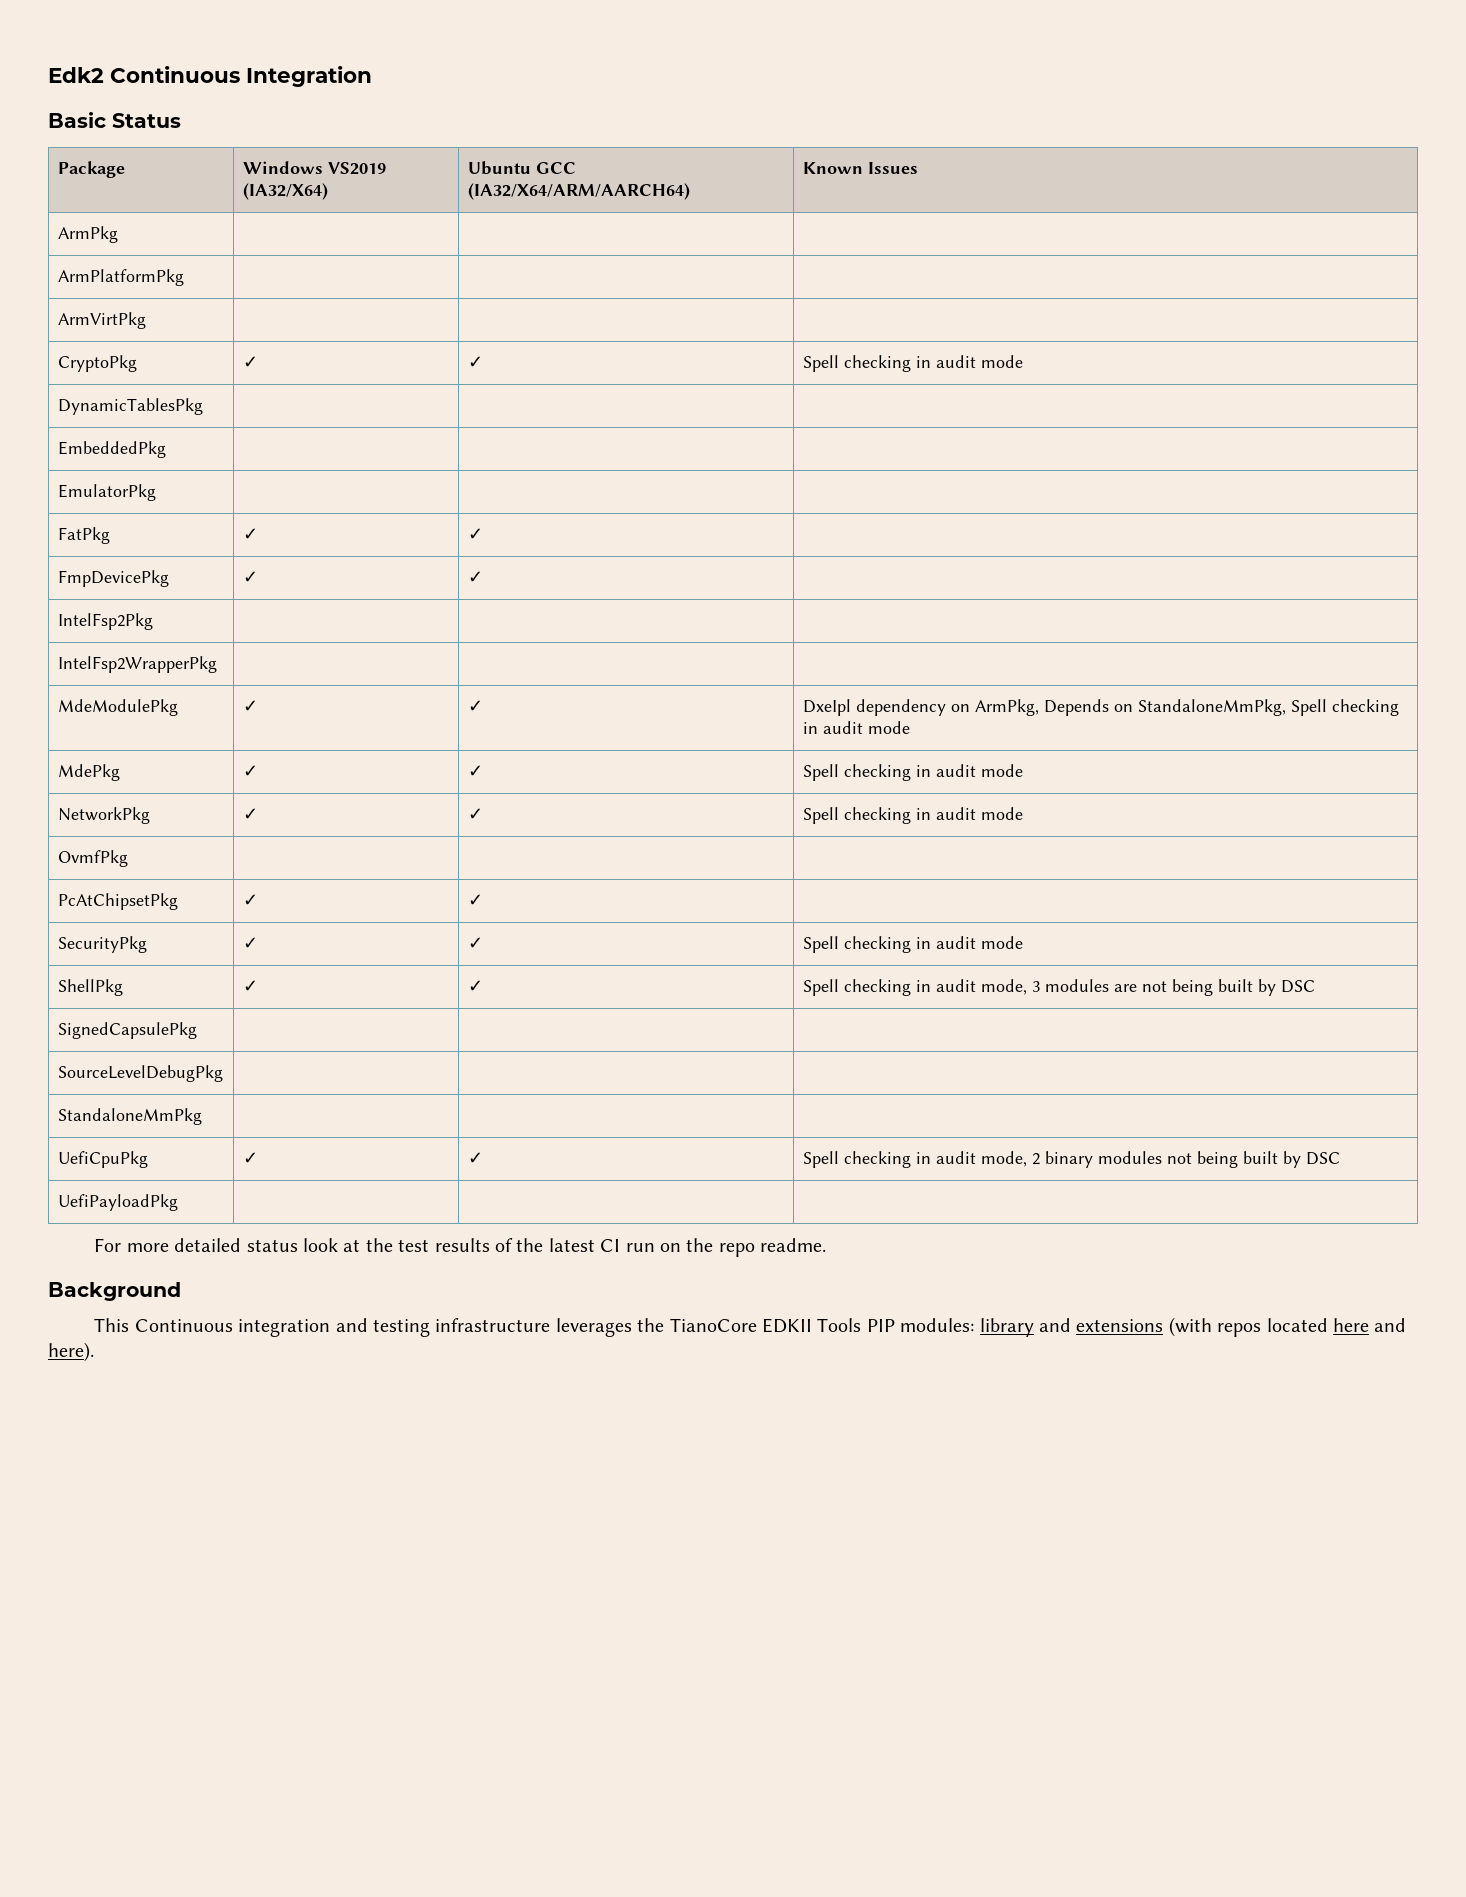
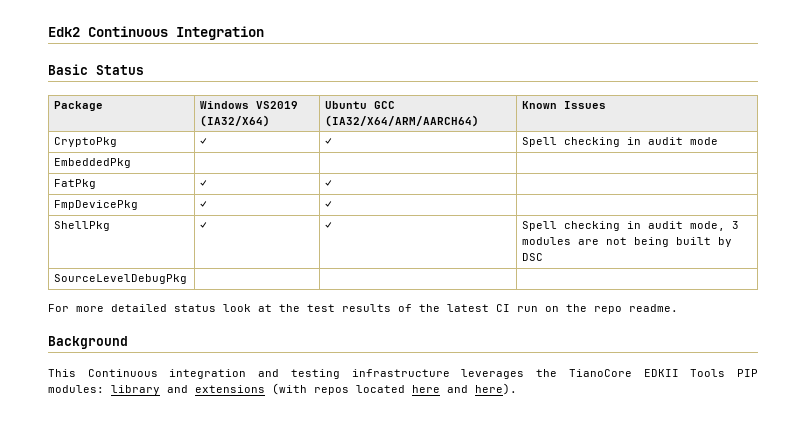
- ArmPkg | | |
- ArmPlatformPkg | | |
- ArmVirtPkg | | |
- DynamicTablesPkg | | |
- EmulatorPkg | | |
- IntelFsp2Pkg | | |
- IntelFsp2WrapperPkg | | |
- MdeModulePkg | ✓ | ✓ | DxeIpl dependency on ArmPkg, Depends on StandaloneMmPkg, Spell checking in audit mode
- MdePkg | ✓ | ✓ | Spell checking in audit mode
- NetworkPkg | ✓ | ✓ | Spell checking in audit mode
- OvmfPkg | | |
- PcAtChipsetPkg | ✓ | ✓ |
- SecurityPkg | ✓ | ✓ | Spell checking in audit mode
- SignedCapsulePkg | | |
- StandaloneMmPkg | | |
- UefiCpuPkg | ✓ | ✓ | Spell checking in audit mode, 2 binary modules not being built by DSC
- UefiPayloadPkg | | |

